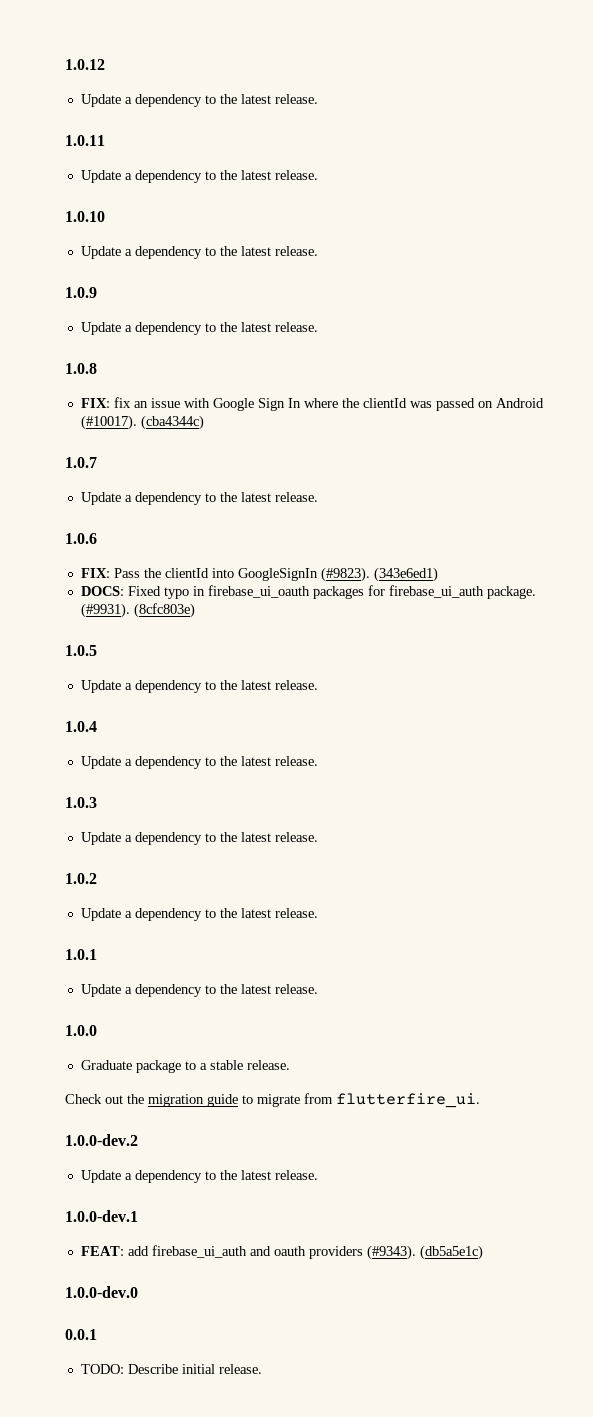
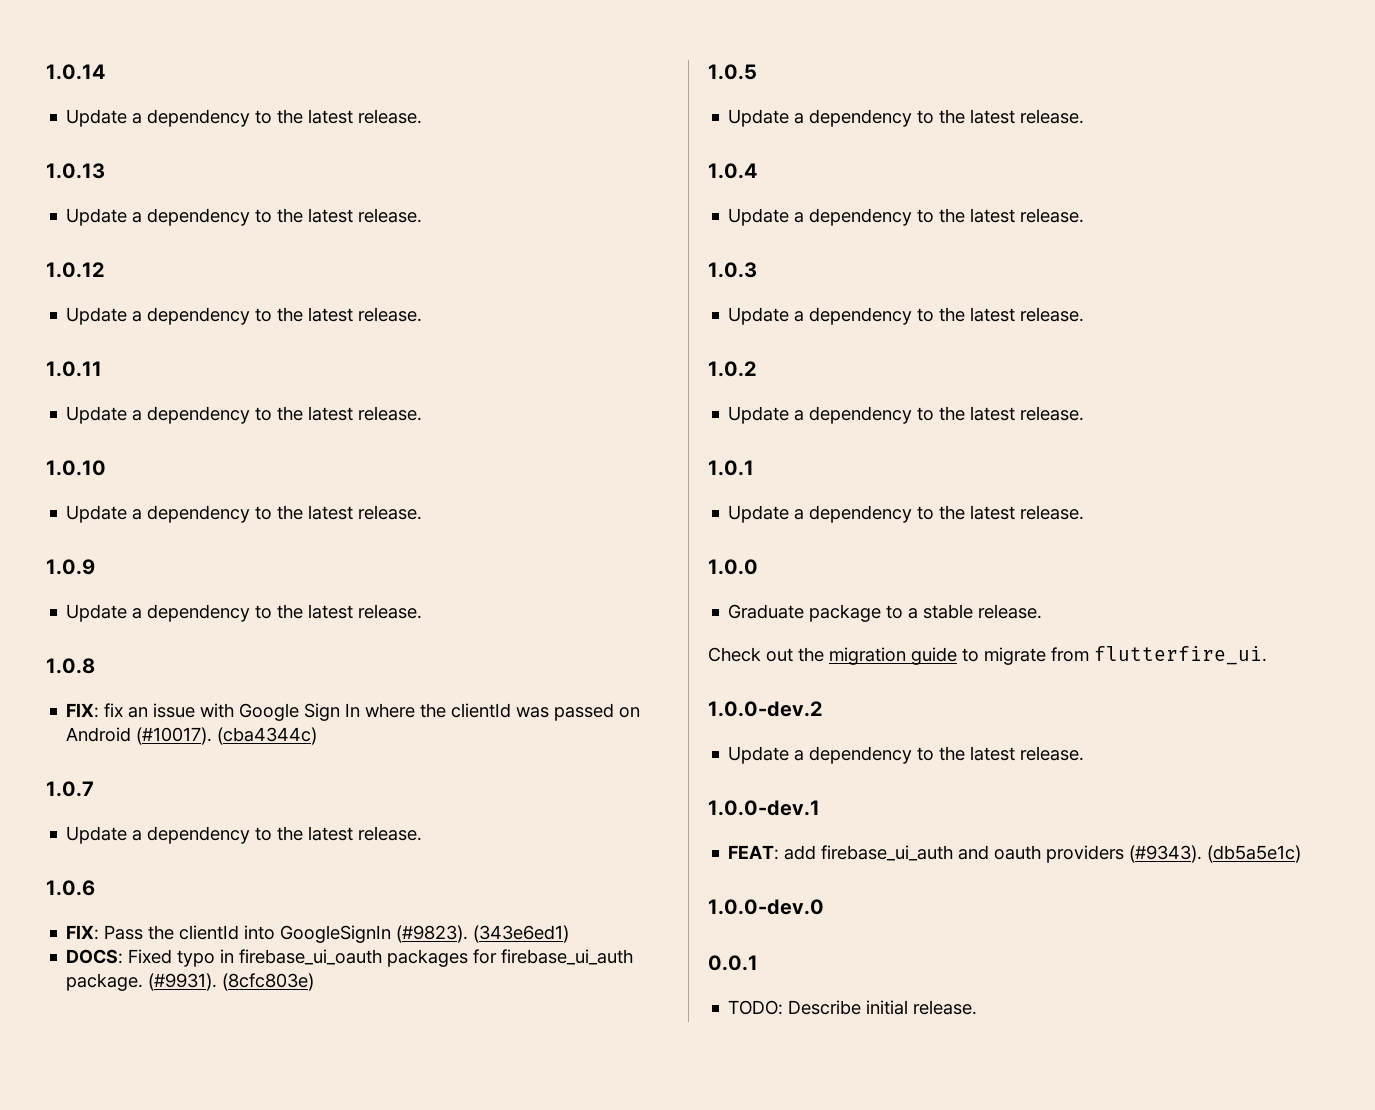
+ 1.0.14
+ Update a dependency to the latest release.
+ 1.0.13
+ Update a dependency to the latest release.

